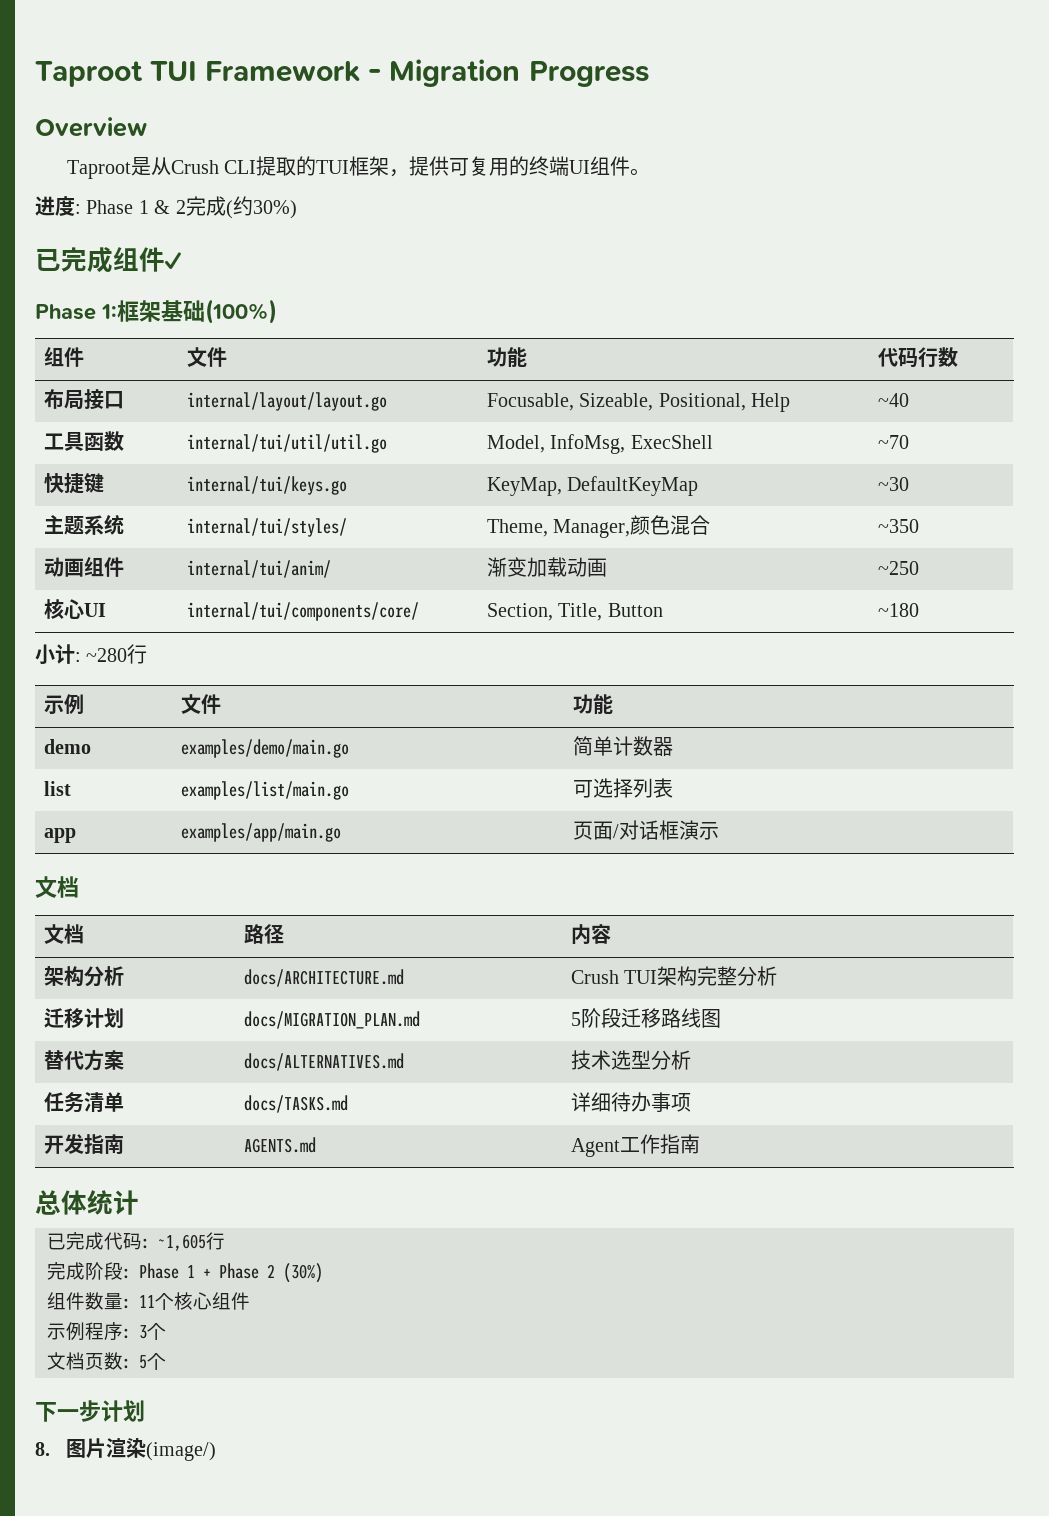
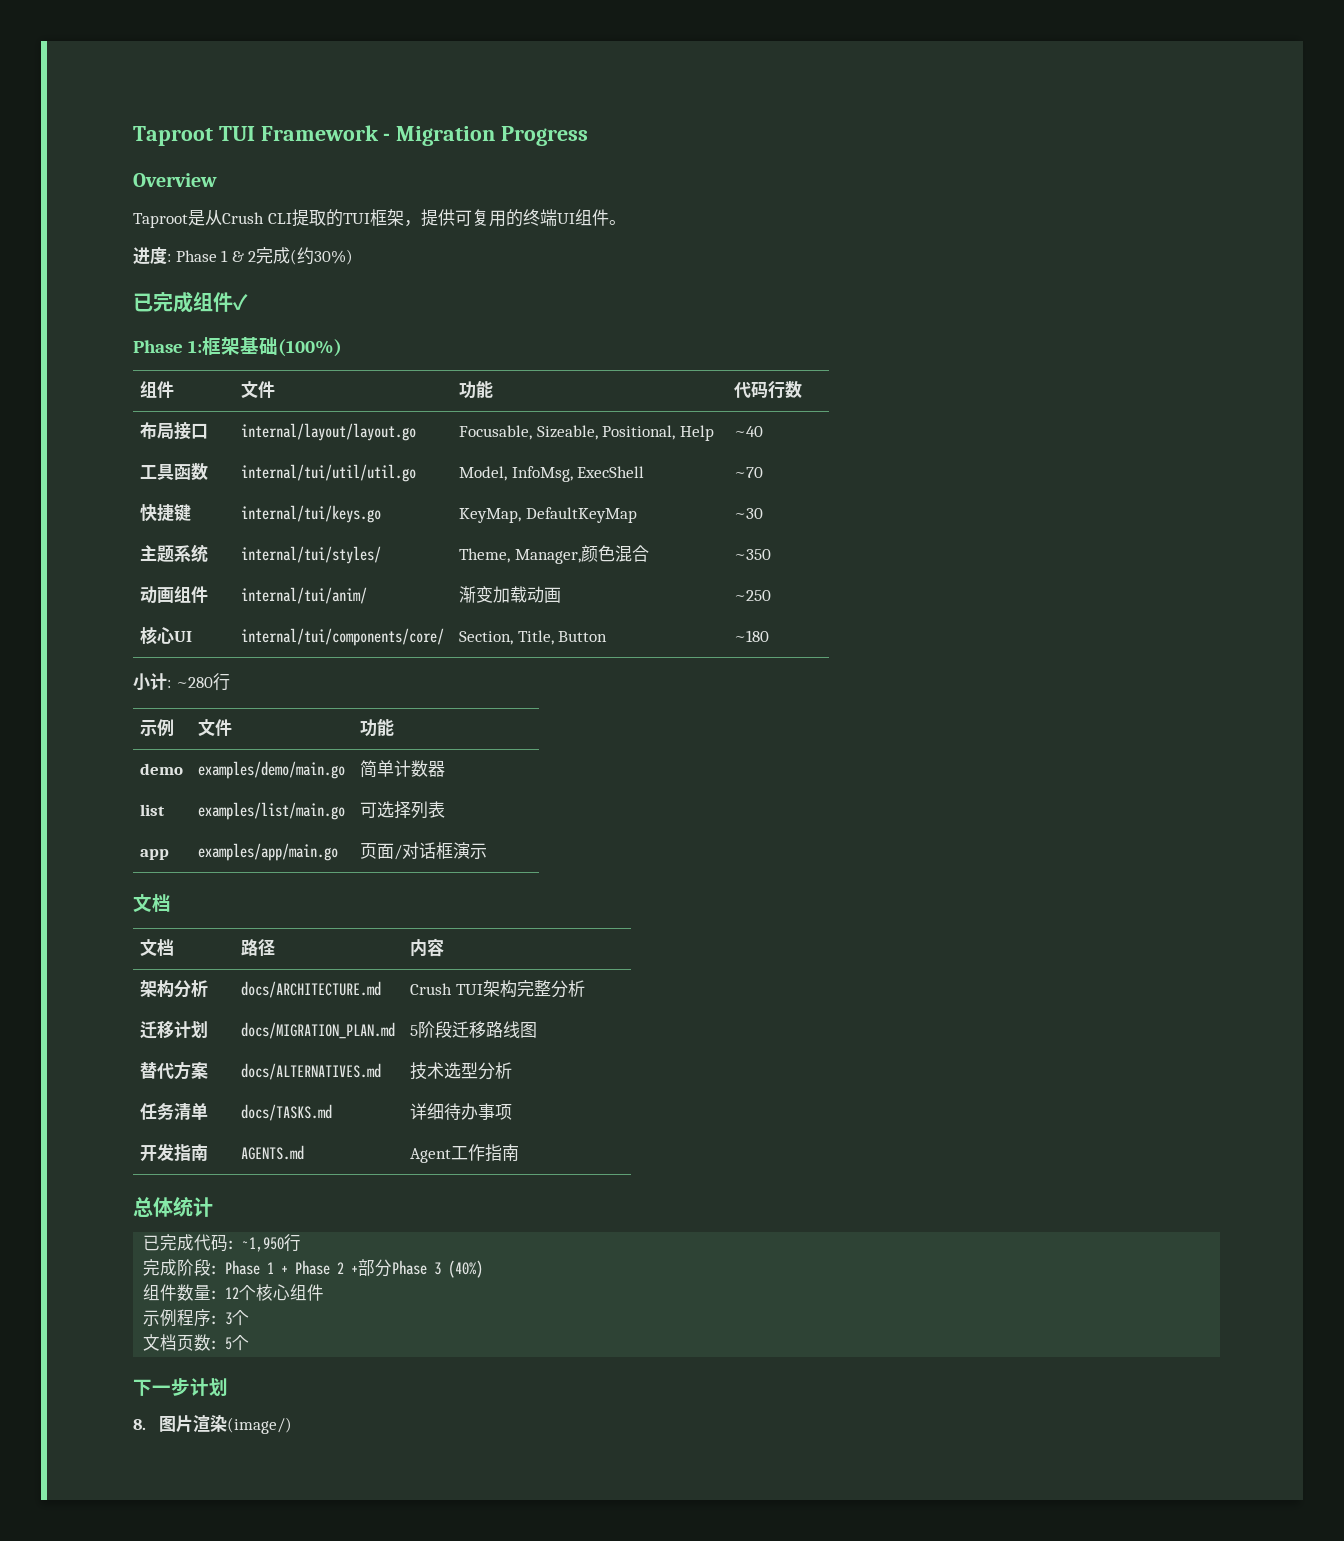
- 已完成代码: ~1,605行
+ 已完成代码: ~1,950行
- 完成阶段: Phase 1 + Phase 2 (30%)
+ 完成阶段: Phase 1 + Phase 2 +部分Phase 3 (40%)
- 组件数量: 11个核心组件
+ 组件数量: 12个核心组件

